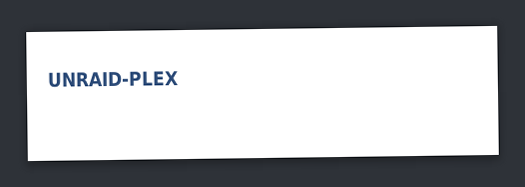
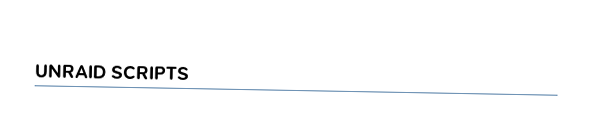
- UNRAID-PLEX
+ UNRAID SCRIPTS

